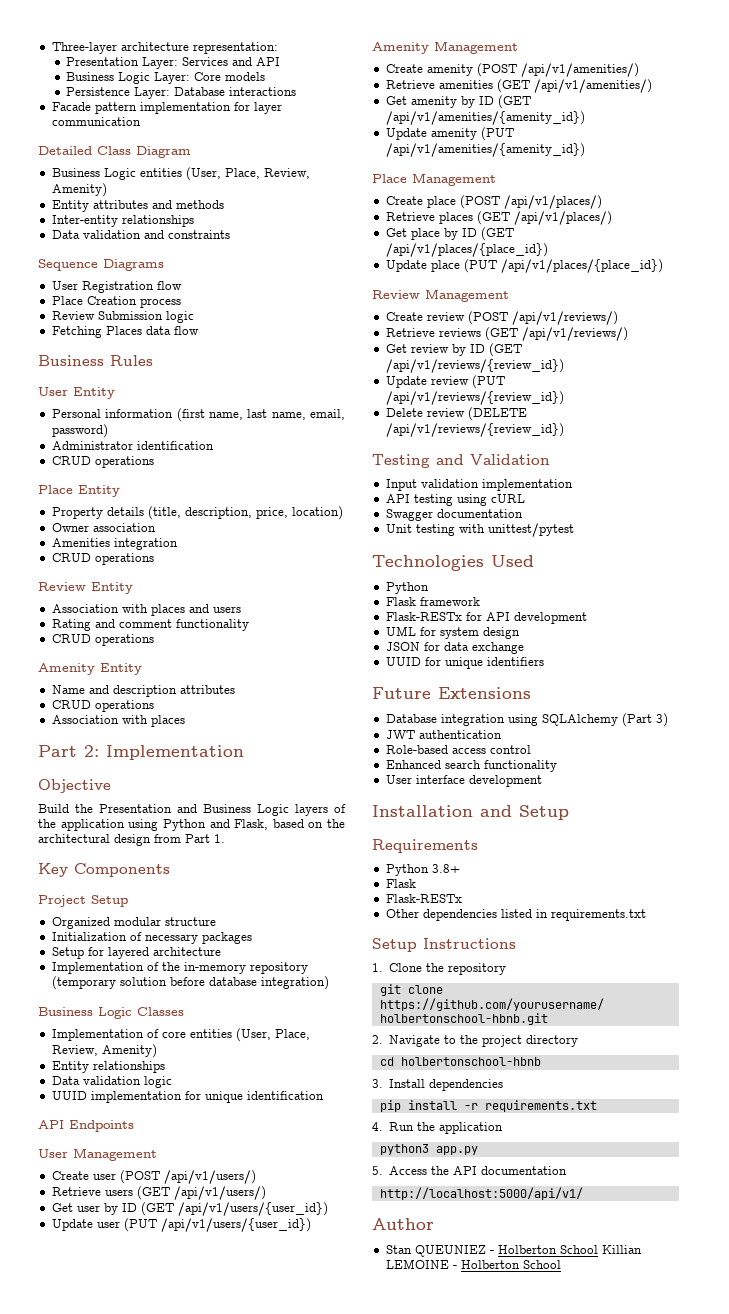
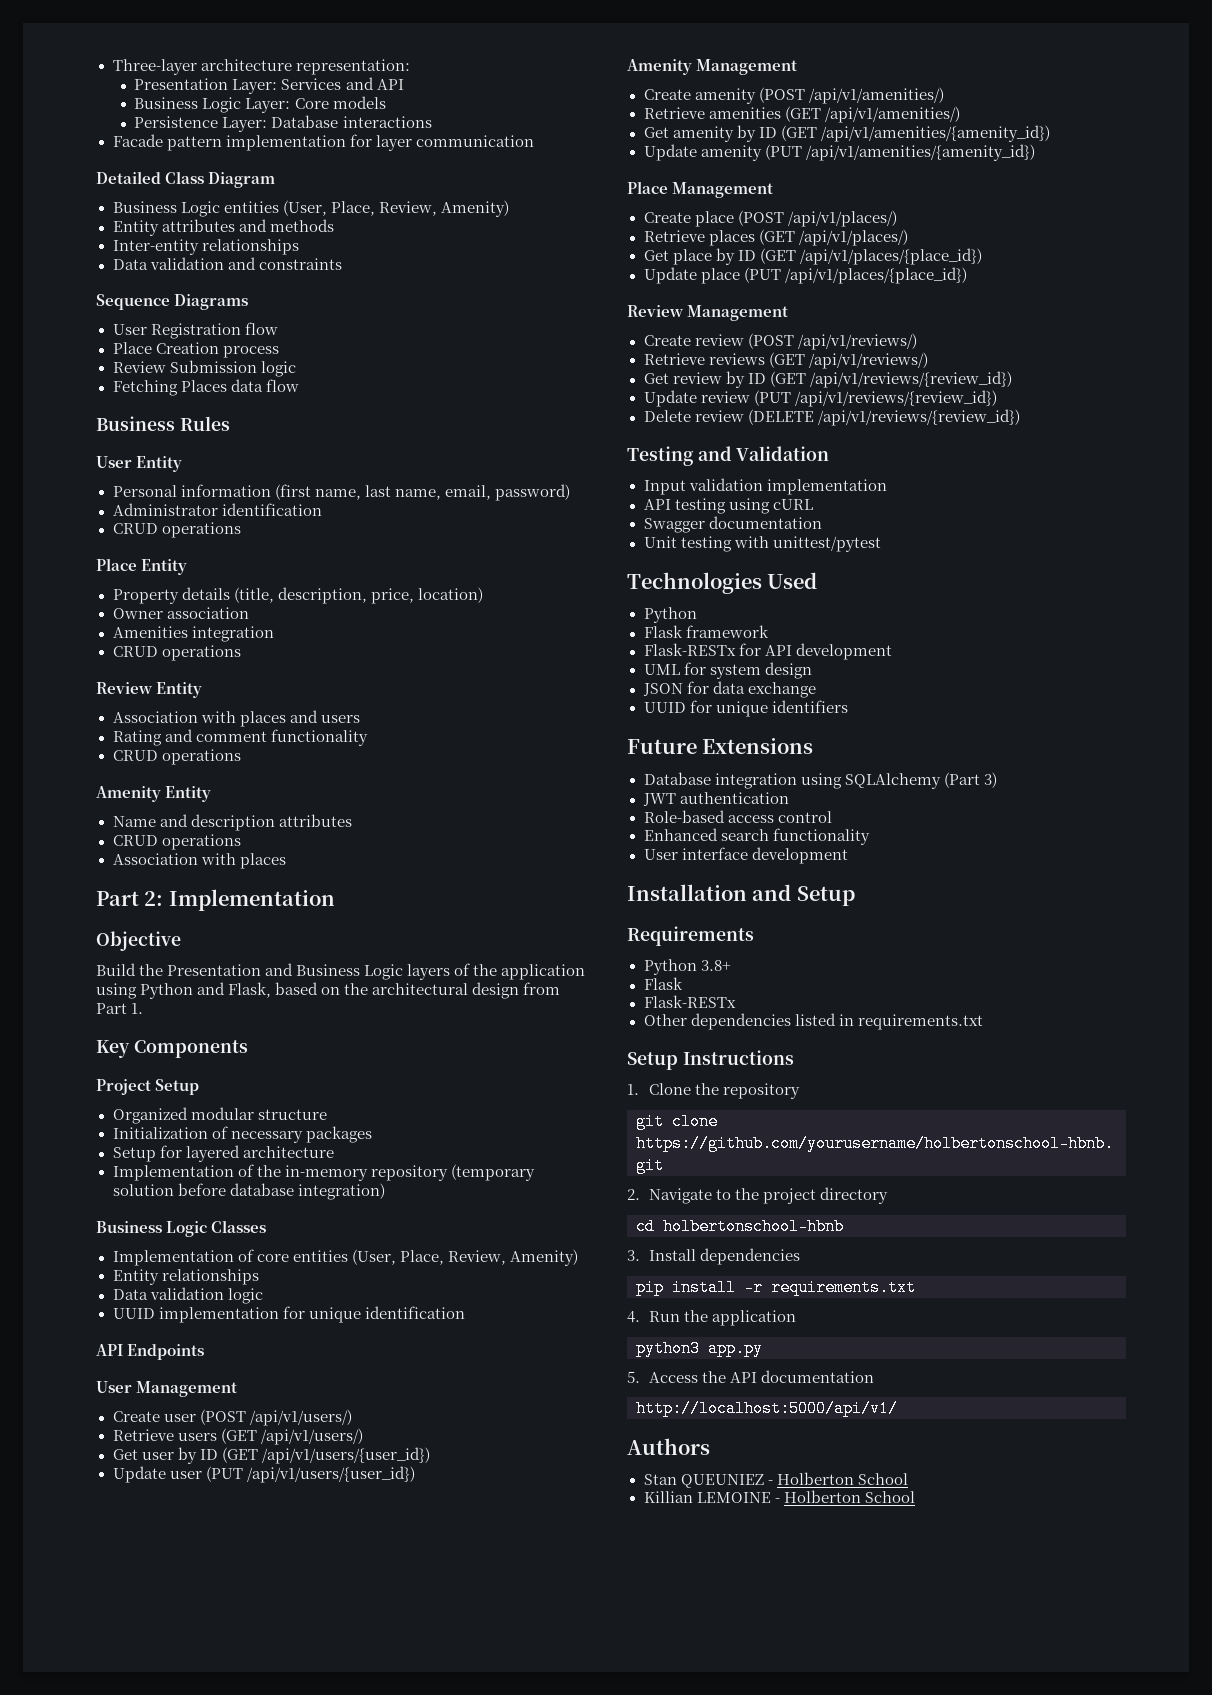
- Author
+ Authors
- Stan QUEUNIEZ - Holberton School Killian LEMOINE - Holberton School
+ Stan QUEUNIEZ - Holberton School
+ Killian LEMOINE - Holberton School

